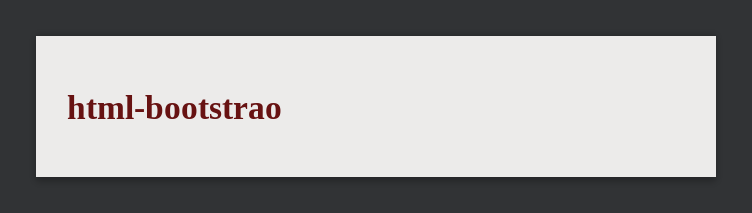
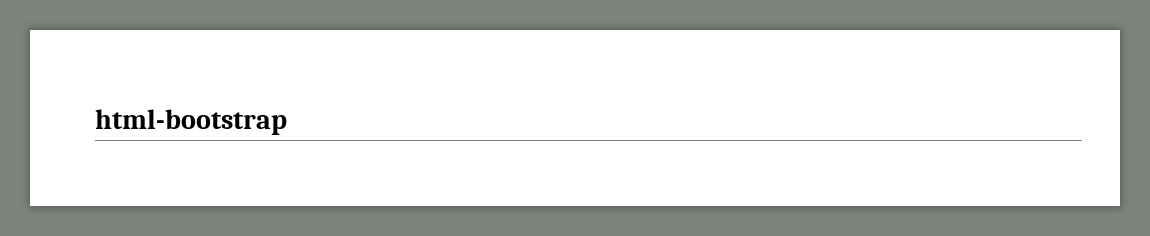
- html-bootstrao
+ html-bootstrap

